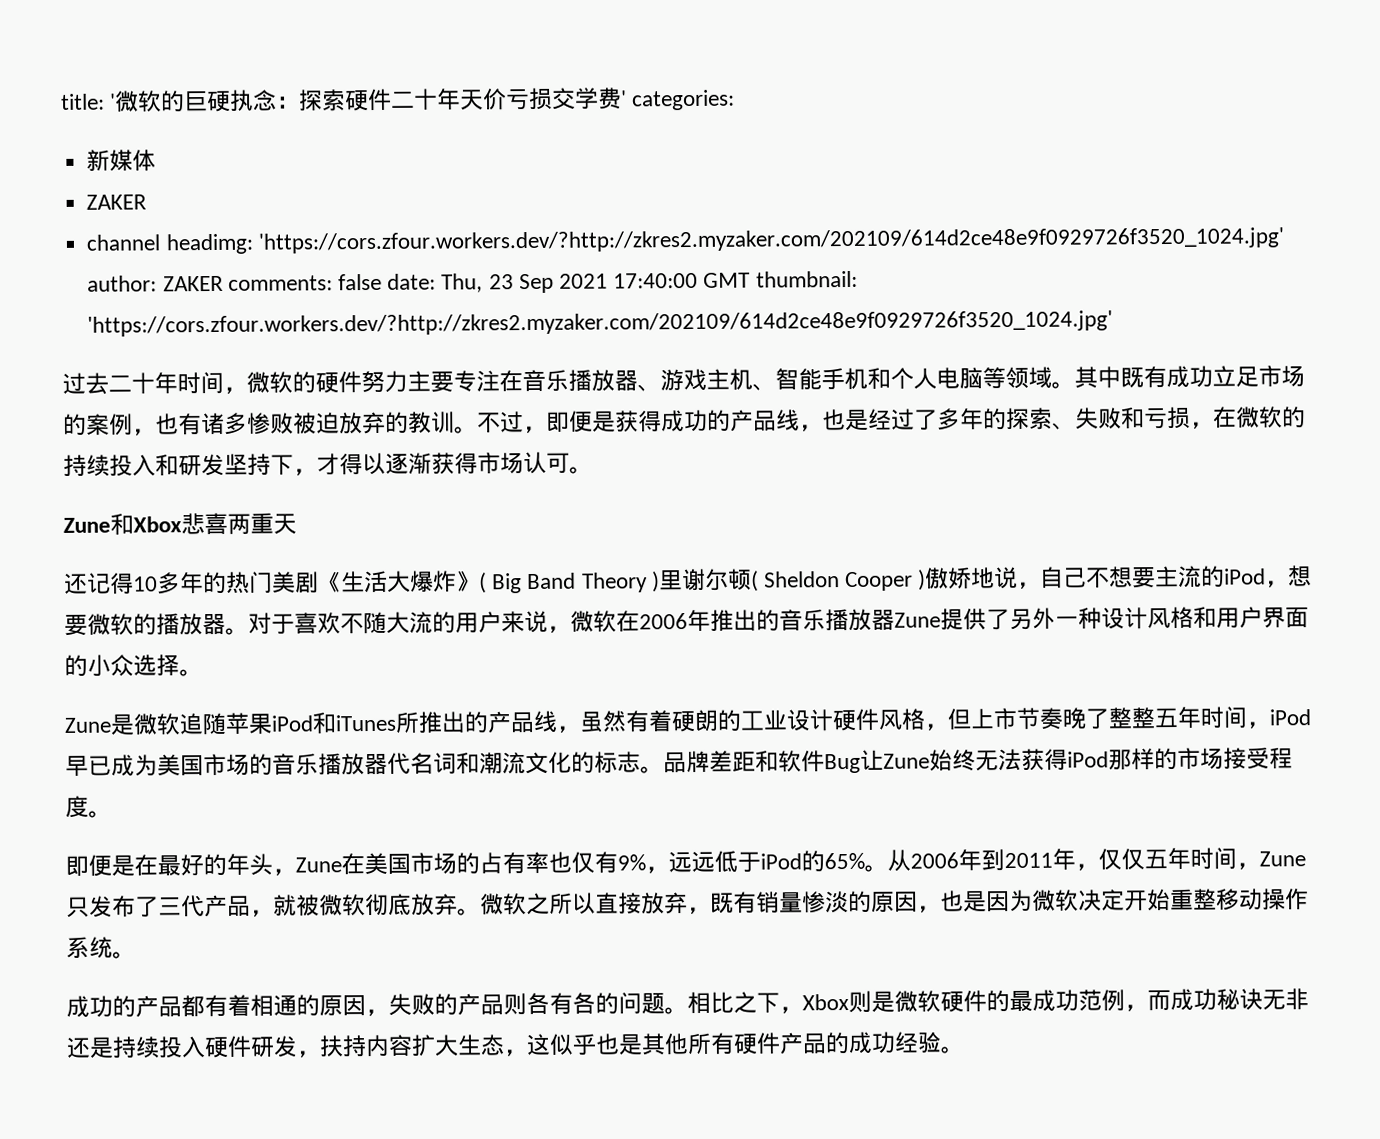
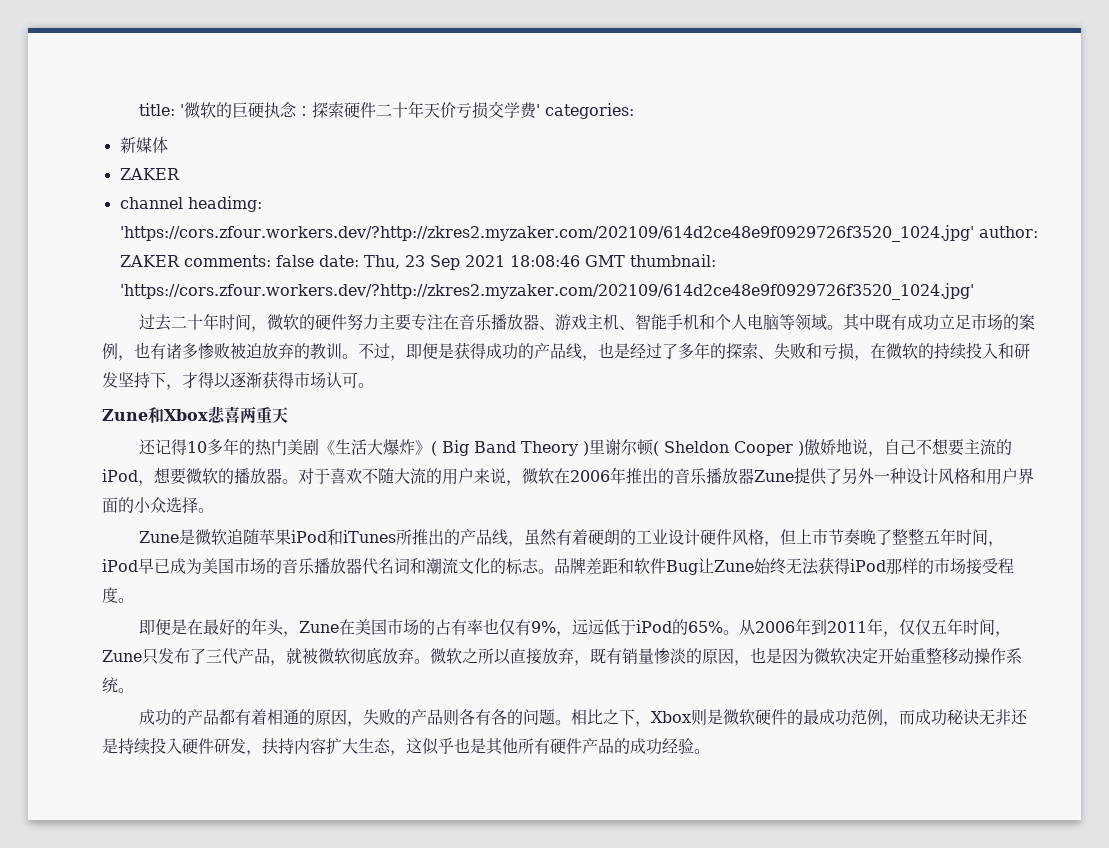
- channel headimg: 'https://cors.zfour.workers.dev/?http://zkres2.myzaker.com/202109/614d2ce48e9f0929726f3520_1024.jpg' author: ZAKER comments: false date: Thu, 23 Sep 2021 17:40:00 GMT thumbnail: 'https://cors.zfour.workers.dev/?http://zkres2.myzaker.com/202109/614d2ce48e9f0929726f3520_1024.jpg'
+ channel headimg: 'https://cors.zfour.workers.dev/?http://zkres2.myzaker.com/202109/614d2ce48e9f0929726f3520_1024.jpg' author: ZAKER comments: false date: Thu, 23 Sep 2021 18:08:46 GMT thumbnail: 'https://cors.zfour.workers.dev/?http://zkres2.myzaker.com/202109/614d2ce48e9f0929726f3520_1024.jpg'

